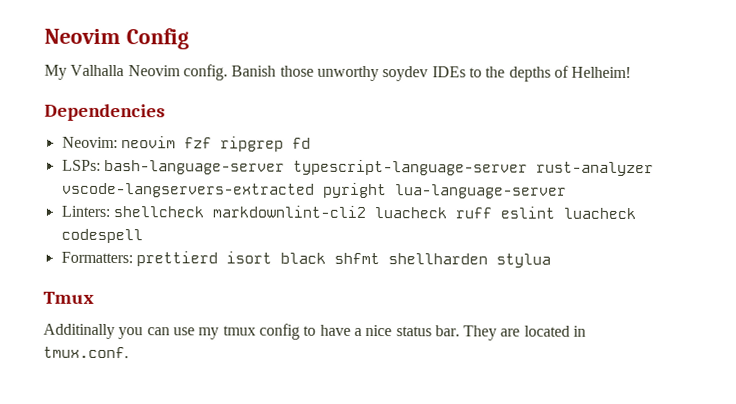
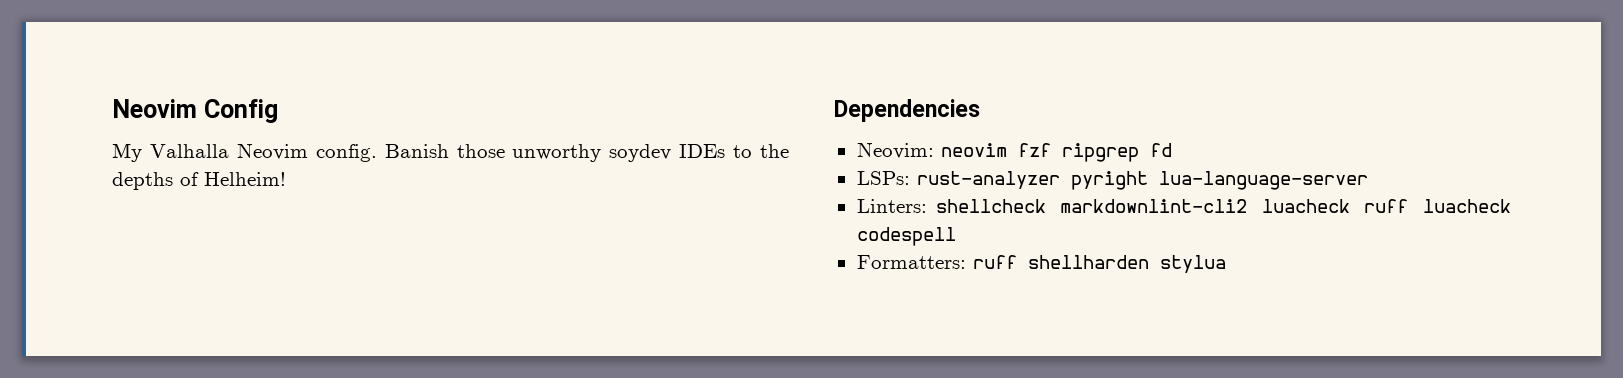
- LSPs: bash-language-server typescript-language-server rust-analyzer vscode-langservers-extracted pyright lua-language-server
+ LSPs: rust-analyzer pyright lua-language-server
- Linters: shellcheck markdownlint-cli2 luacheck ruff eslint luacheck codespell
+ Linters: shellcheck markdownlint-cli2 luacheck ruff luacheck codespell
- Formatters: prettierd isort black shfmt shellharden stylua
- Tmux
- Additinally you can use my tmux config to have a nice status bar. They are located in tmux.conf.
+ Formatters: ruff shellharden stylua

